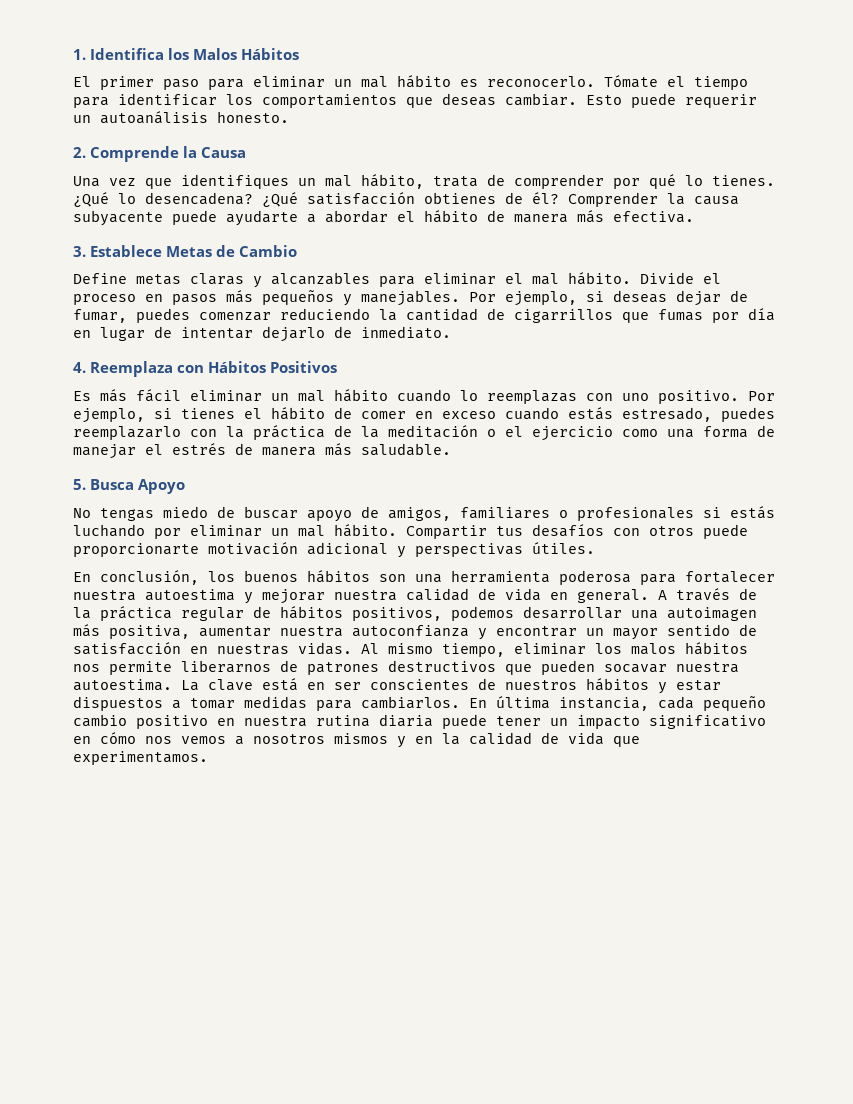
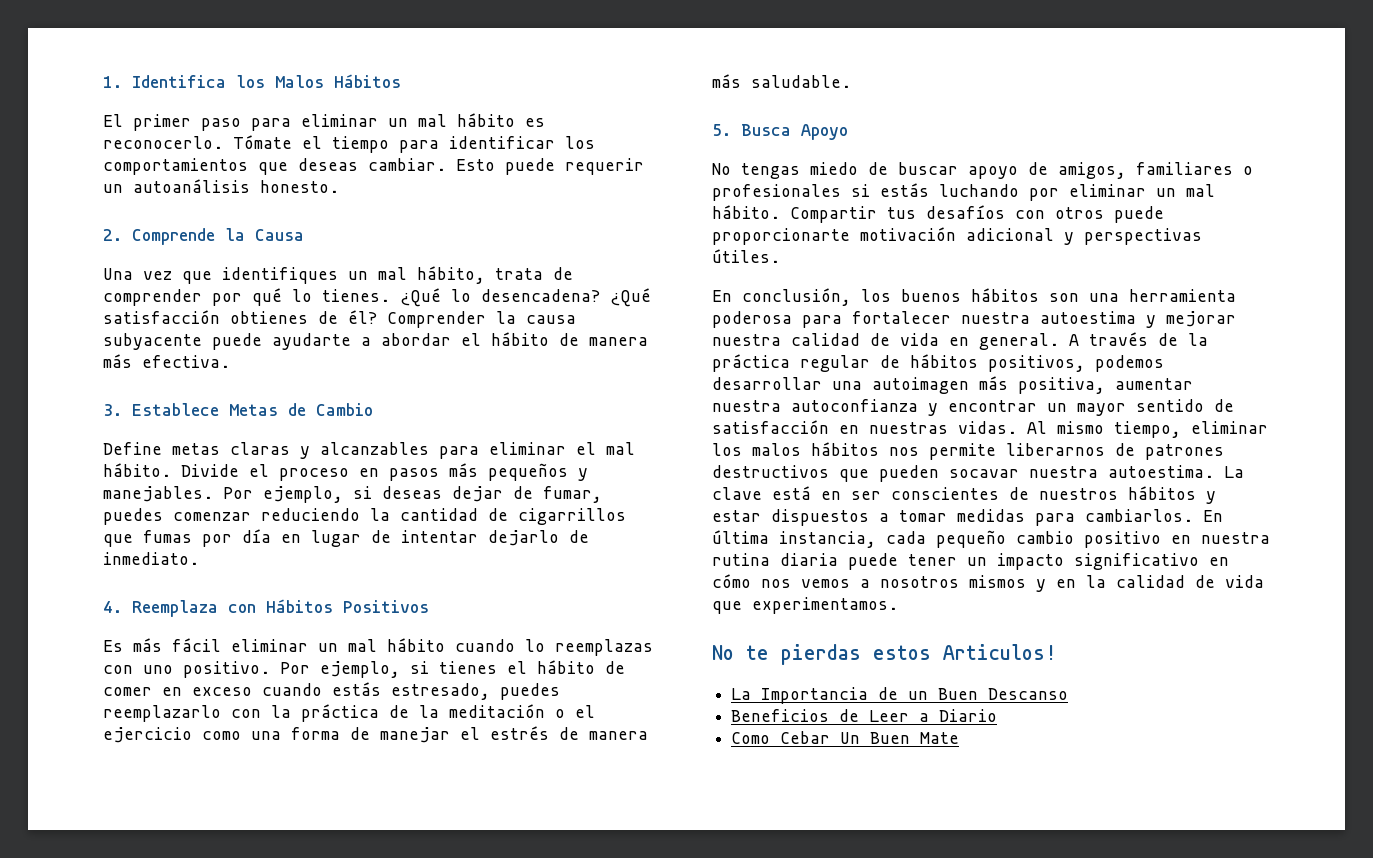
+ No te pierdas estos Articulos!
+ La Importancia de un Buen Descanso
+ Beneficios de Leer a Diario
+ Como Cebar Un Buen Mate

